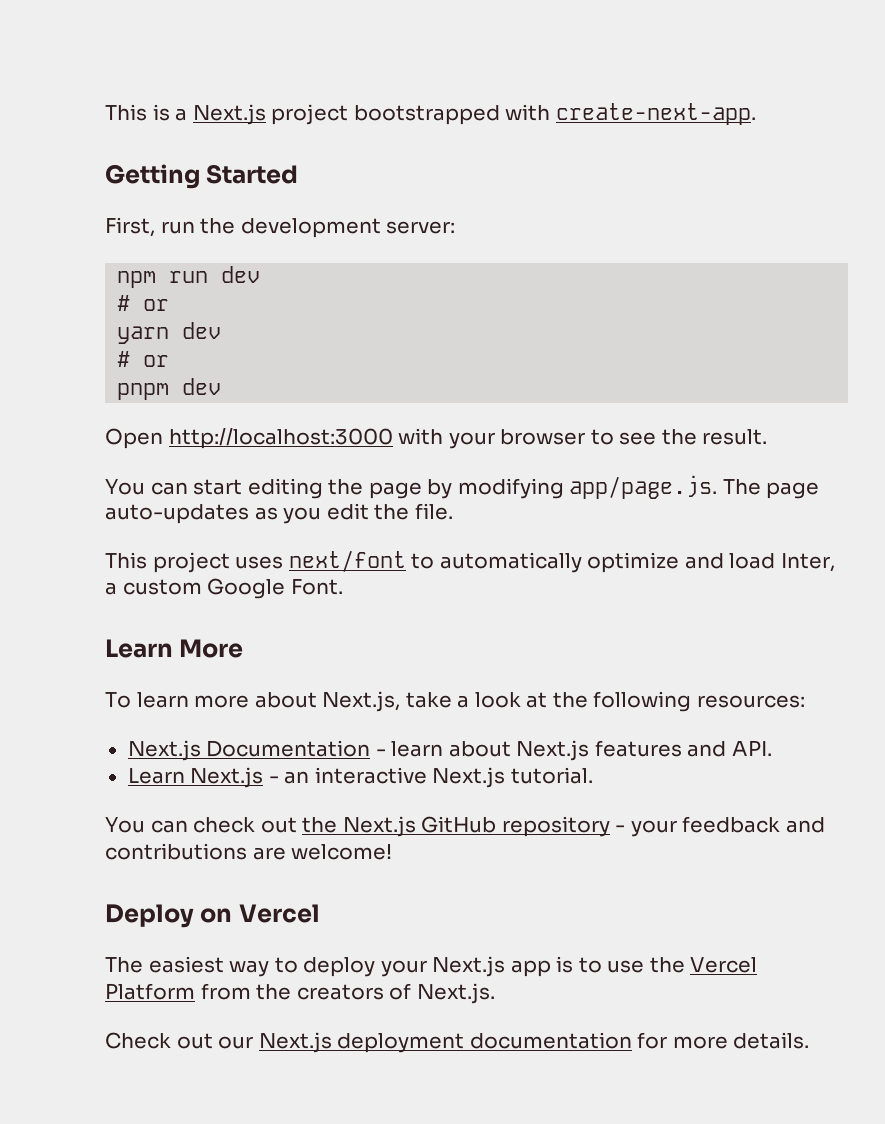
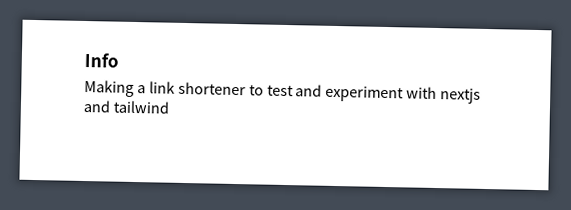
- This is a Next.js project bootstrapped with create-next-app.
- Getting Started
- First, run the development server:
- npm run dev
- # or
- yarn dev
- # or
- pnpm dev
- Open http://localhost:3000 with your browser to see the result.
- You can start editing the page by modifying app/page.js. The page auto-updates as you edit the file.
- This project uses next/font to automatically optimize and load Inter, a custom Google Font.
- Learn More
- To learn more about Next.js, take a look at the following resources:
- Next.js Documentation - learn about Next.js features and API.
- Learn Next.js - an interactive Next.js tutorial.
- You can check out the Next.js GitHub repository - your feedback and contributions are welcome!
- Deploy on Vercel
- The easiest way to deploy your Next.js app is to use the Vercel Platform from the creators of Next.js.
- Check out our Next.js deployment documentation for more details.
+ Info
+ Making a link shortener to test and experiment with nextjs and tailwind

